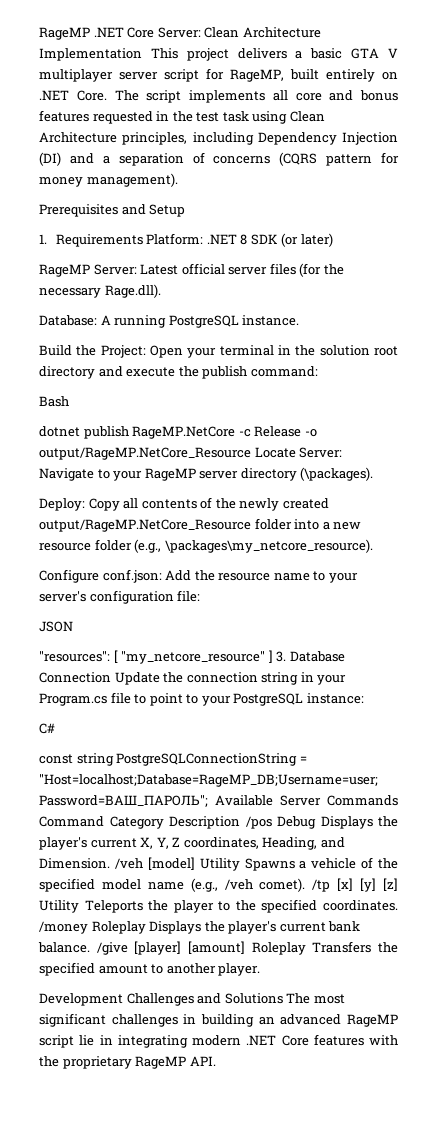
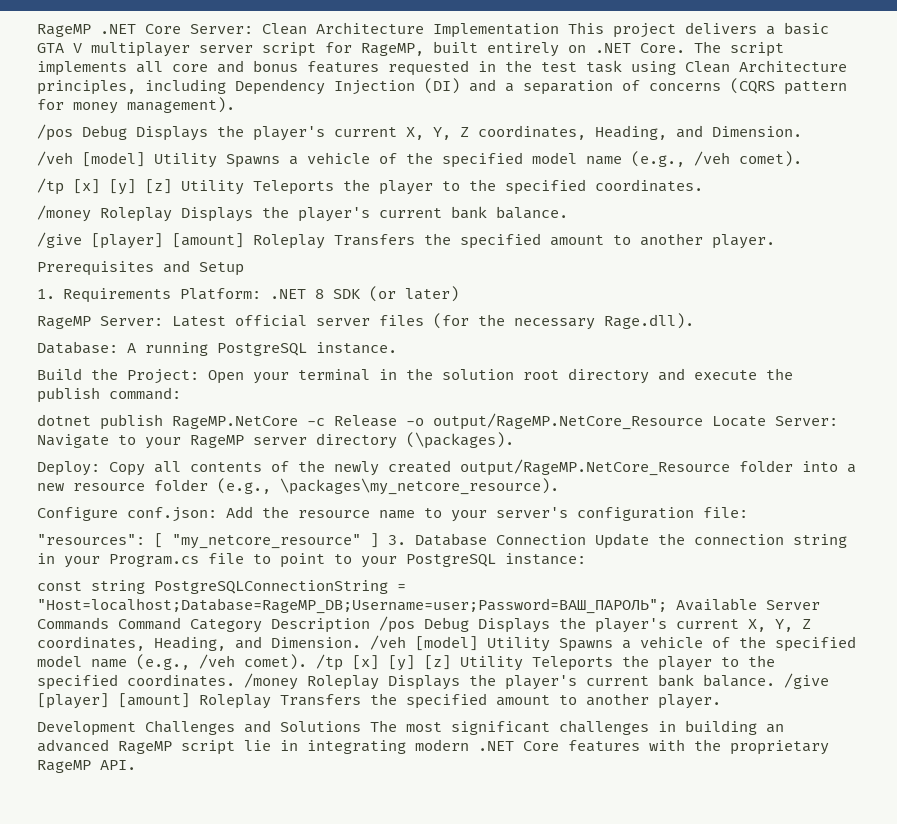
  The script implements all core and bonus features requested in the test task using Clean Architecture principles, including Dependency Injection (DI) and a separation of concerns (CQRS pattern for money management).
+ /pos Debug Displays the player's current X, Y, Z coordinates, Heading, and Dimension.
+ /veh [model] Utility Spawns a vehicle of the specified model name (e.g., /veh comet).
+ /tp [x] [y] [z] Utility Teleports the player to the specified coordinates.
+ /money Roleplay Displays the player's current bank balance.
+ /give [player] [amount] Roleplay Transfers the specified amount to another player.
- Bash
- JSON
- C#

